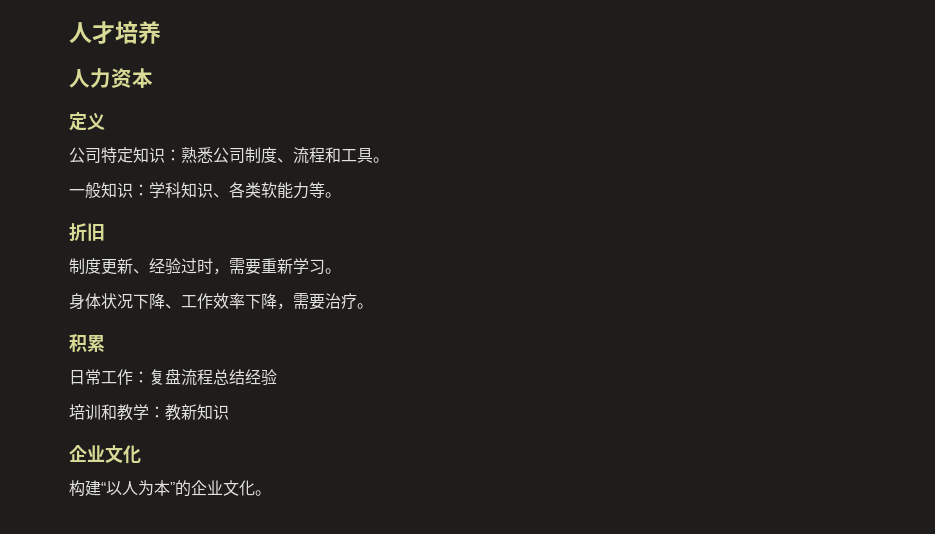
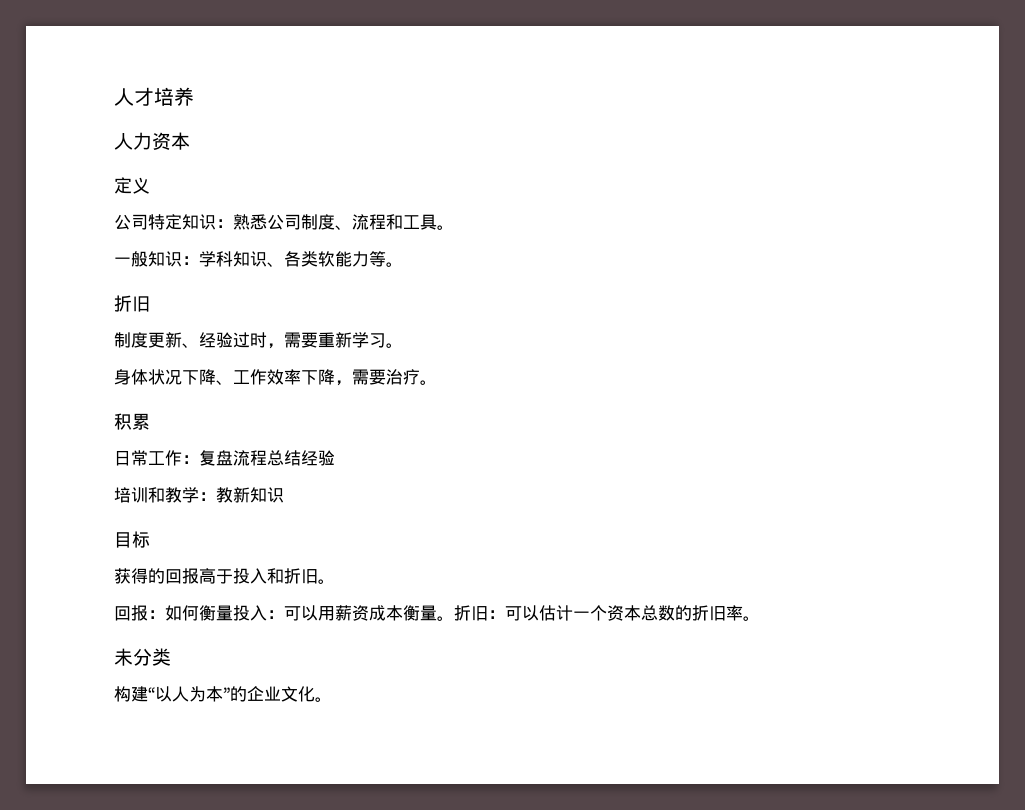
  培训和教学：教新知识
- 企业文化
+ 目标
+ 获得的回报高于投入和折旧。
+ 回报：如何衡量投入：可以用薪资成本衡量。折旧：可以估计一个资本总数的折旧率。
+ 未分类

